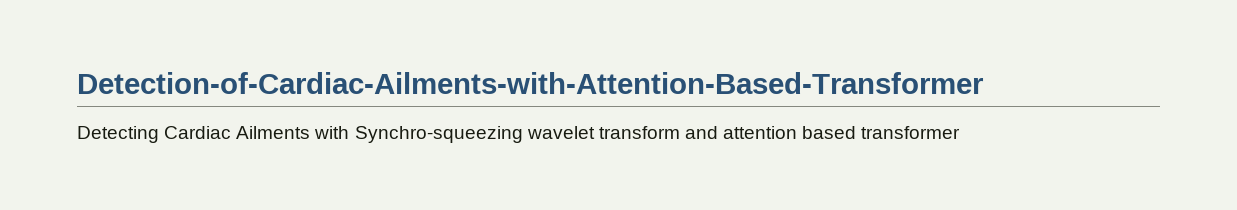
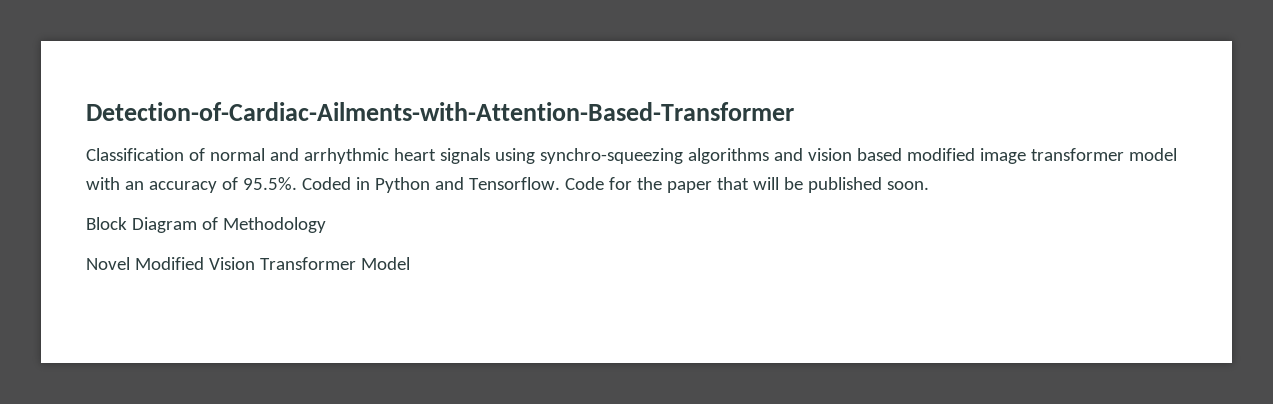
- Detecting Cardiac Ailments with Synchro-squeezing wavelet transform and attention based transformer
+ Classification of normal and arrhythmic heart signals using synchro-squeezing algorithms and vision based modified image transformer model with an accuracy of 95.5%. Coded in Python and Tensorflow. Code for the paper that will be published soon.
+ Block Diagram of Methodology
+ Novel Modified Vision Transformer Model

